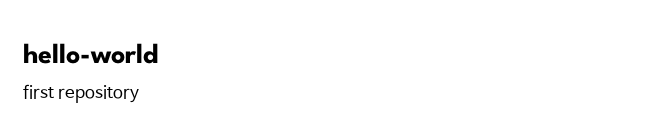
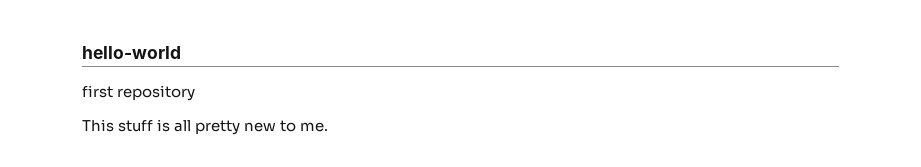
+ This stuff is all pretty new to me.

